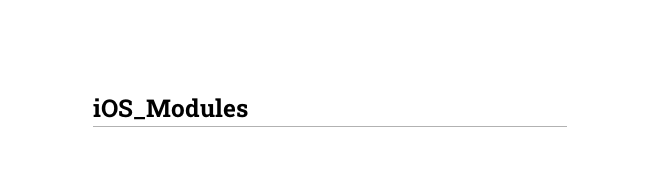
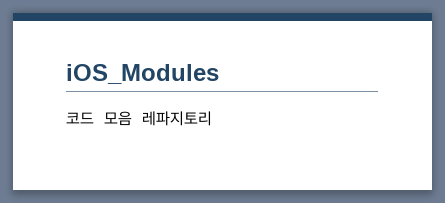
+ 코드 모음 레파지토리

